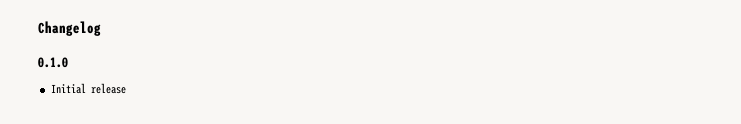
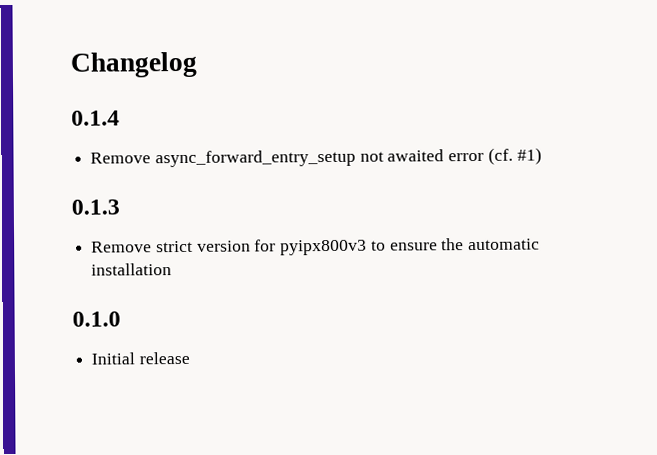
+ 0.1.4
+ Remove async_forward_entry_setup not awaited error (cf. #1)
+ 0.1.3
+ Remove strict version for pyipx800v3 to ensure the automatic installation

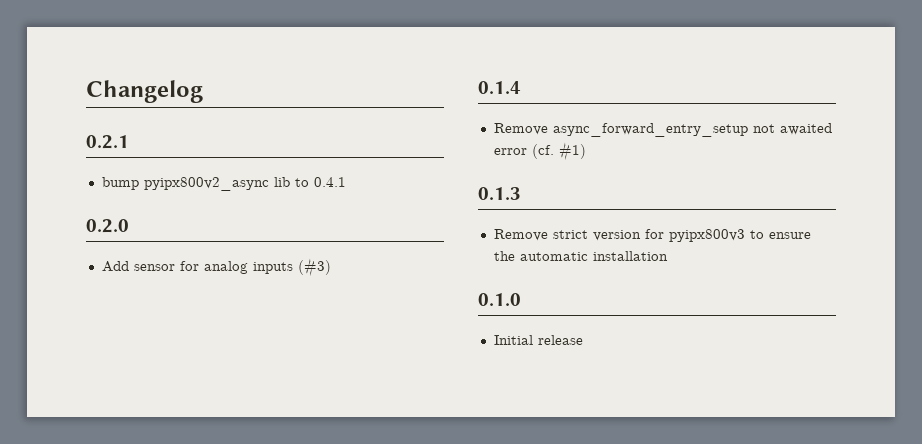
+ 0.2.1
+ bump pyipx800v2_async lib to 0.4.1
+ 0.2.0
+ Add sensor for analog inputs (#3)

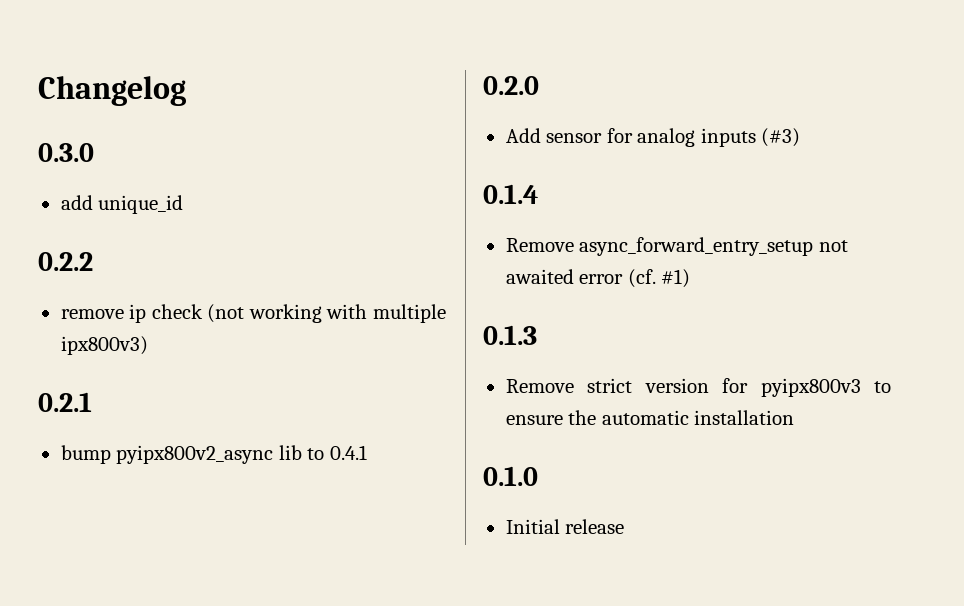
+ 0.3.0
+ add unique_id
+ 0.2.2
+ remove ip check (not working with multiple ipx800v3)

